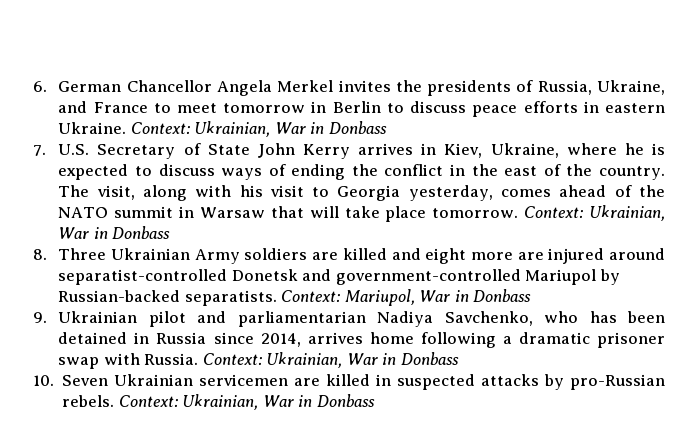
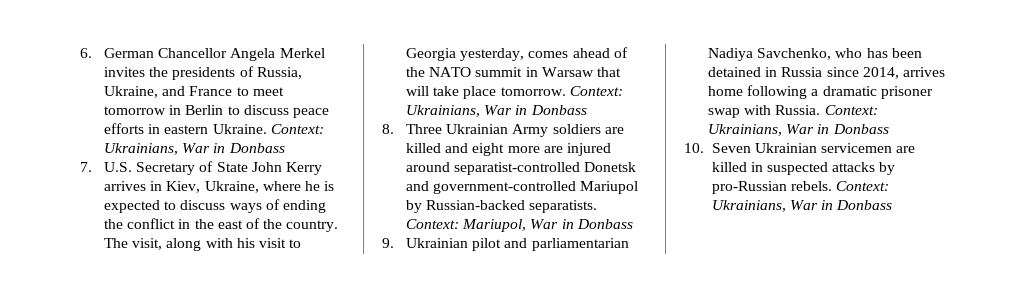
- 6. German Chancellor Angela Merkel invites the presidents of Russia, Ukraine, and France to meet tomorrow in Berlin to discuss peace efforts in eastern Ukraine. Context: Ukrainian, War in Donbass
+ 6. German Chancellor Angela Merkel invites the presidents of Russia, Ukraine, and France to meet tomorrow in Berlin to discuss peace efforts in eastern Ukraine. Context: Ukrainians, War in Donbass
- The visit, along with his visit to Georgia yesterday, comes ahead of the NATO summit in Warsaw that will take place tomorrow. Context: Ukrainian, War in Donbass
+ The visit, along with his visit to Georgia yesterday, comes ahead of the NATO summit in Warsaw that will take place tomorrow. Context: Ukrainians, War in Donbass
- 9. Ukrainian pilot and parliamentarian Nadiya Savchenko, who has been detained in Russia since 2014, arrives home following a dramatic prisoner swap with Russia. Context: Ukrainian, War in Donbass
+ 9. Ukrainian pilot and parliamentarian Nadiya Savchenko, who has been detained in Russia since 2014, arrives home following a dramatic prisoner swap with Russia. Context: Ukrainians, War in Donbass
- 10. Seven Ukrainian servicemen are killed in suspected attacks by pro-Russian rebels. Context: Ukrainian, War in Donbass
+ 10. Seven Ukrainian servicemen are killed in suspected attacks by pro-Russian rebels. Context: Ukrainians, War in Donbass

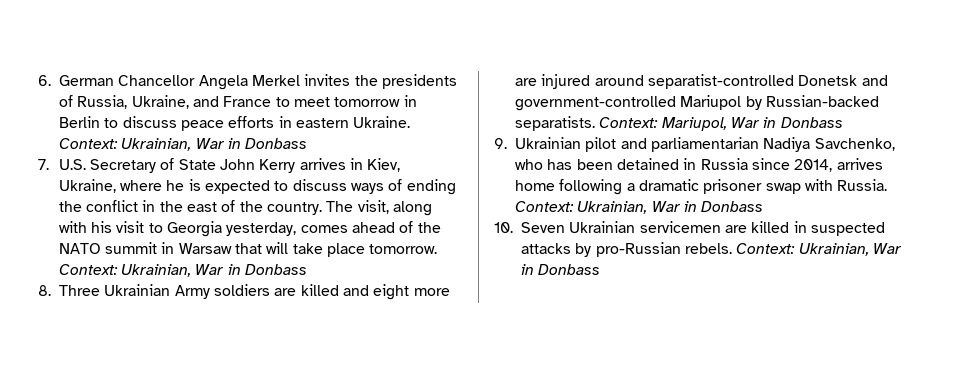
- 6. German Chancellor Angela Merkel invites the presidents of Russia, Ukraine, and France to meet tomorrow in Berlin to discuss peace efforts in eastern Ukraine. Context: Ukrainians, War in Donbass
+ 6. German Chancellor Angela Merkel invites the presidents of Russia, Ukraine, and France to meet tomorrow in Berlin to discuss peace efforts in eastern Ukraine. Context: Ukrainian, War in Donbass
- The visit, along with his visit to Georgia yesterday, comes ahead of the NATO summit in Warsaw that will take place tomorrow. Context: Ukrainians, War in Donbass
+ The visit, along with his visit to Georgia yesterday, comes ahead of the NATO summit in Warsaw that will take place tomorrow. Context: Ukrainian, War in Donbass
- 9. Ukrainian pilot and parliamentarian Nadiya Savchenko, who has been detained in Russia since 2014, arrives home following a dramatic prisoner swap with Russia. Context: Ukrainians, War in Donbass
+ 9. Ukrainian pilot and parliamentarian Nadiya Savchenko, who has been detained in Russia since 2014, arrives home following a dramatic prisoner swap with Russia. Context: Ukrainian, War in Donbass
- 10. Seven Ukrainian servicemen are killed in suspected attacks by pro-Russian rebels. Context: Ukrainians, War in Donbass
+ 10. Seven Ukrainian servicemen are killed in suspected attacks by pro-Russian rebels. Context: Ukrainian, War in Donbass

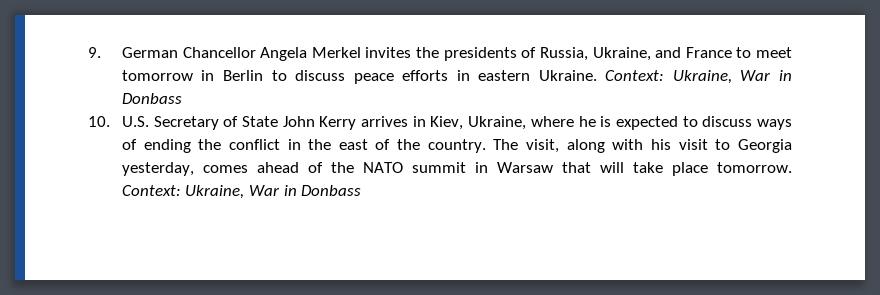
- 6. German Chancellor Angela Merkel invites the presidents of Russia, Ukraine, and France to meet tomorrow in Berlin to discuss peace efforts in eastern Ukraine. Context: Ukrainian, War in Donbass
- 7. U.S. Secretary of State John Kerry arrives in Kiev, Ukraine, where he is expected to discuss ways of ending the conflict in the east of the country.
+ 9. German Chancellor Angela Merkel invites the presidents of Russia, Ukraine, and France to meet tomorrow in Berlin to discuss peace efforts in eastern Ukraine. Context: Ukraine, War in Donbass
+ 10. U.S. Secretary of State John Kerry arrives in Kiev, Ukraine, where he is expected to discuss ways of ending the conflict in the east of the country.
- The visit, along with his visit to Georgia yesterday, comes ahead of the NATO summit in Warsaw that will take place tomorrow. Context: Ukrainian, War in Donbass
- 8. Three Ukrainian Army soldiers are killed and eight more are injured around separatist-controlled Donetsk and government-controlled Mariupol by Russian-backed separatists. Context: Mariupol, War in Donbass
- 9. Ukrainian pilot and parliamentarian Nadiya Savchenko, who has been detained in Russia since 2014, arrives home following a dramatic prisoner swap with Russia. Context: Ukrainian, War in Donbass
- 10. Seven Ukrainian servicemen are killed in suspected attacks by pro-Russian rebels. Context: Ukrainian, War in Donbass
+ The visit, along with his visit to Georgia yesterday, comes ahead of the NATO summit in Warsaw that will take place tomorrow. Context: Ukraine, War in Donbass

